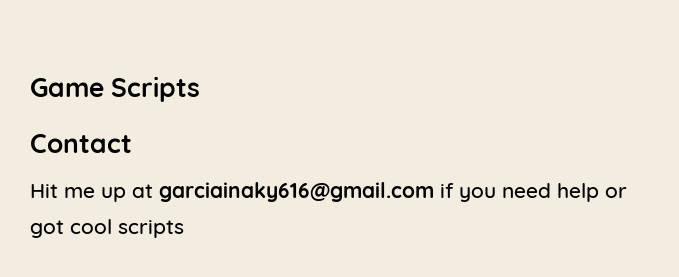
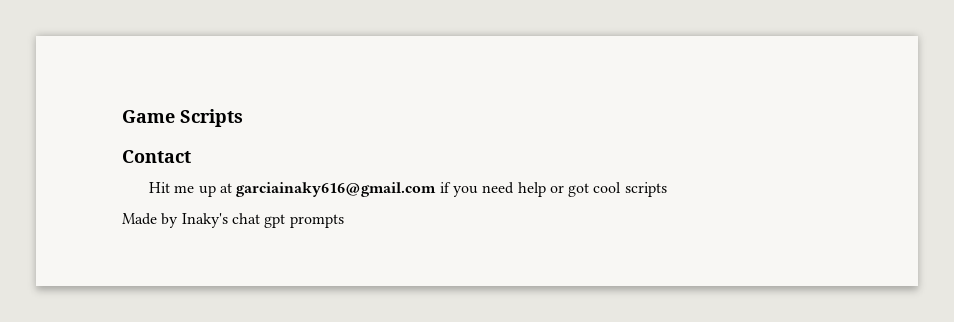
+ Made by Inaky's chat gpt prompts

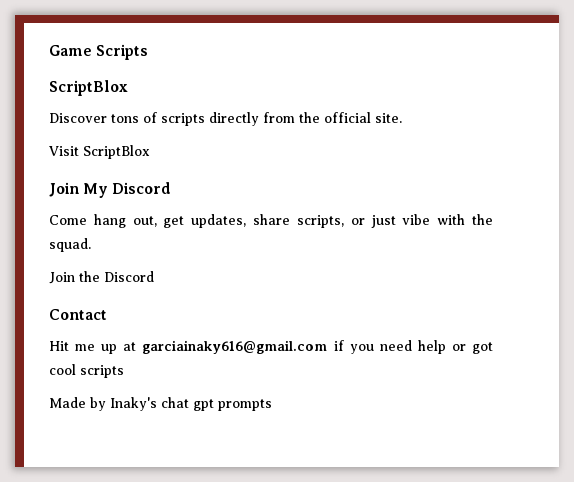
  Game Scripts
+ ScriptBlox
+ Discover tons of scripts directly from the official site.
+ Visit ScriptBlox
+ Join My Discord
+ Come hang out, get updates, share scripts, or just vibe with the squad.
+ Join the Discord

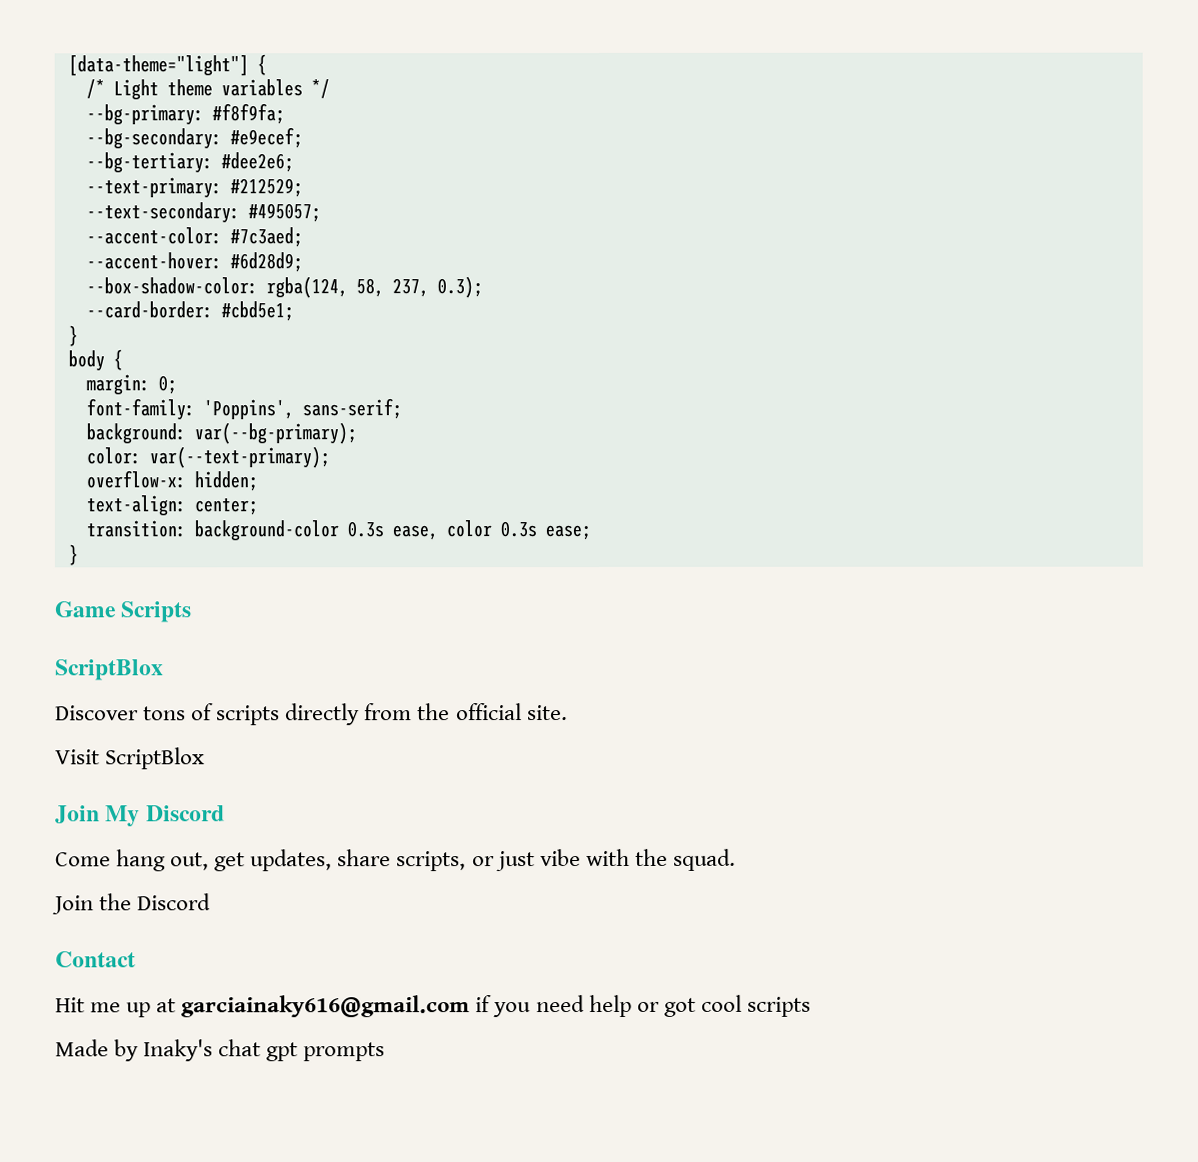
+ [data-theme="light"] {
+ /* Light theme variables */
+ --bg-primary: #f8f9fa;
+ --bg-secondary: #e9ecef;
+ --bg-tertiary: #dee2e6;
+ --text-primary: #212529;
+ --text-secondary: #495057;
+ --accent-color: #7c3aed;
+ --accent-hover: #6d28d9;
+ --box-shadow-color: rgba(124, 58, 237, 0.3);
+ --card-border: #cbd5e1;
+ }
+ body {
+ margin: 0;
+ font-family: 'Poppins', sans-serif;
+ background: var(--bg-primary);
+ color: var(--text-primary);
+ overflow-x: hidden;
+ text-align: center;
+ transition: background-color 0.3s ease, color 0.3s ease;
+ }

